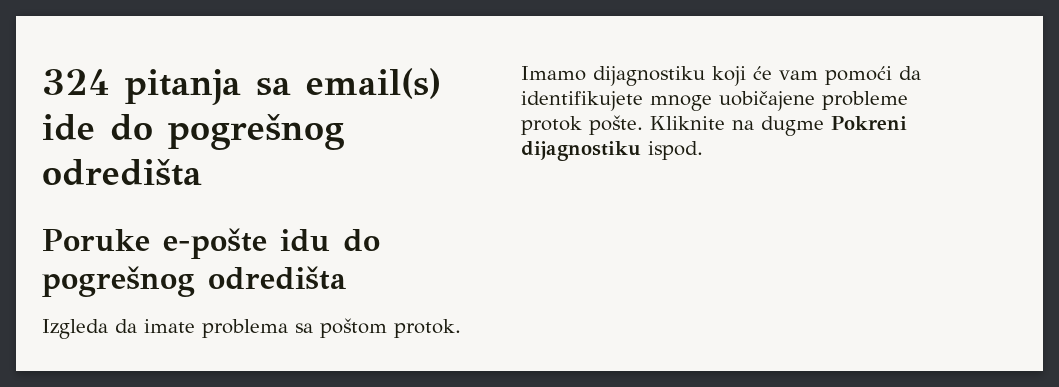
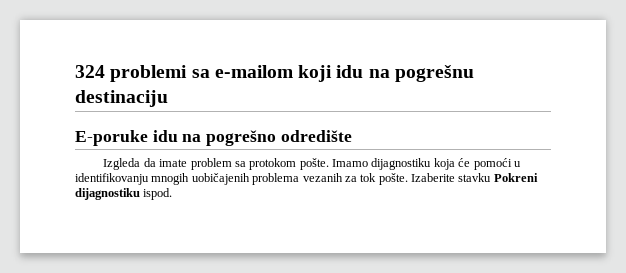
- 324 pitanja sa email(s) ide do pogrešnog odredišta
- Poruke e-pošte idu do pogrešnog odredišta
- Izgleda da imate problema sa poštom protok. Imamo dijagnostiku koji će vam pomoći da identifikujete mnoge uobičajene probleme protok pošte. Kliknite na dugme Pokreni dijagnostiku ispod.
+ 324 problemi sa e-mailom koji idu na pogrešnu destinaciju
+ E-poruke idu na pogrešno odredište
+ Izgleda da imate problem sa protokom pošte. Imamo dijagnostiku koja će pomoći u identifikovanju mnogih uobičajenih problema vezanih za tok pošte. Izaberite stavku Pokreni dijagnostiku ispod.

